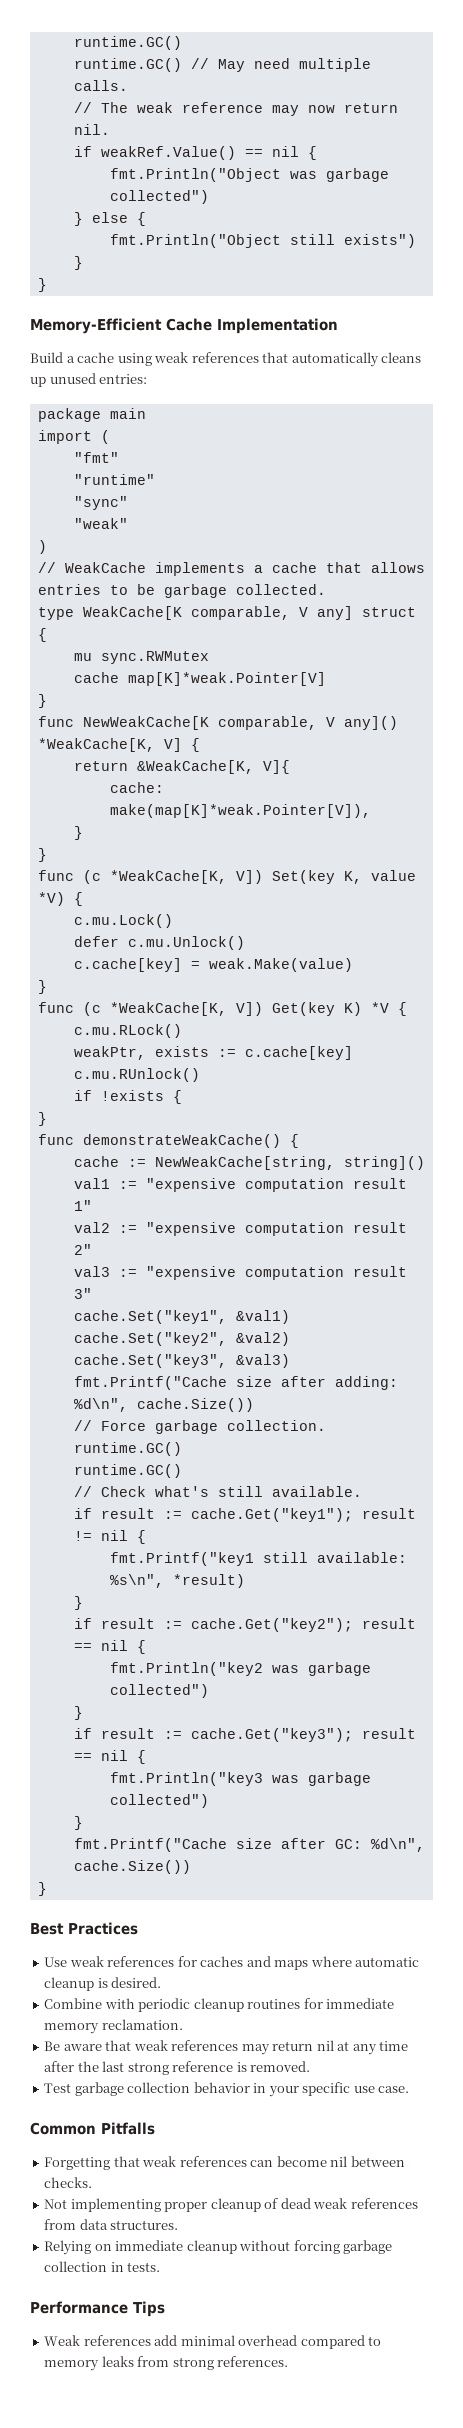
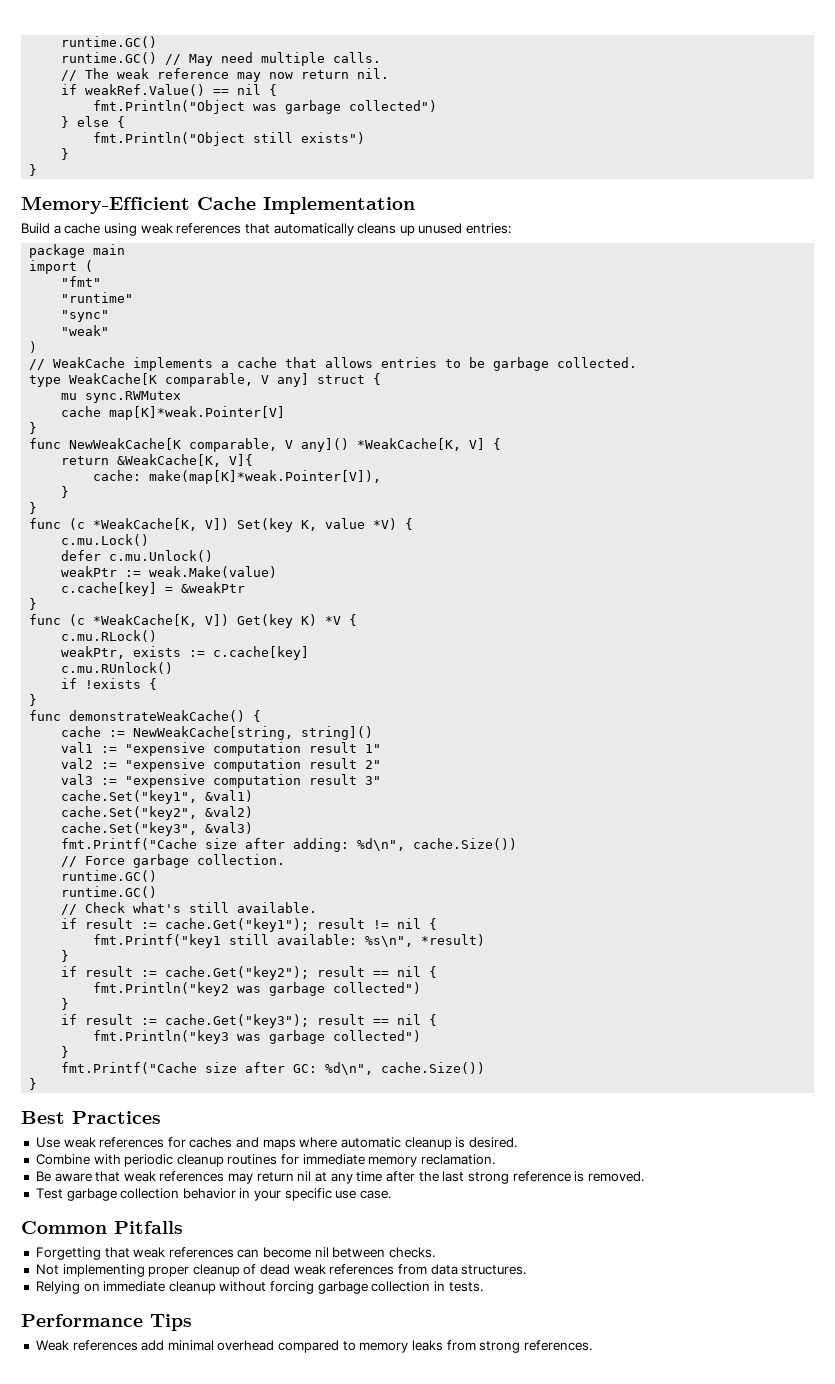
+ weakPtr := weak.Make(value)
- c.cache[key] = weak.Make(value)
+ c.cache[key] = &weakPtr

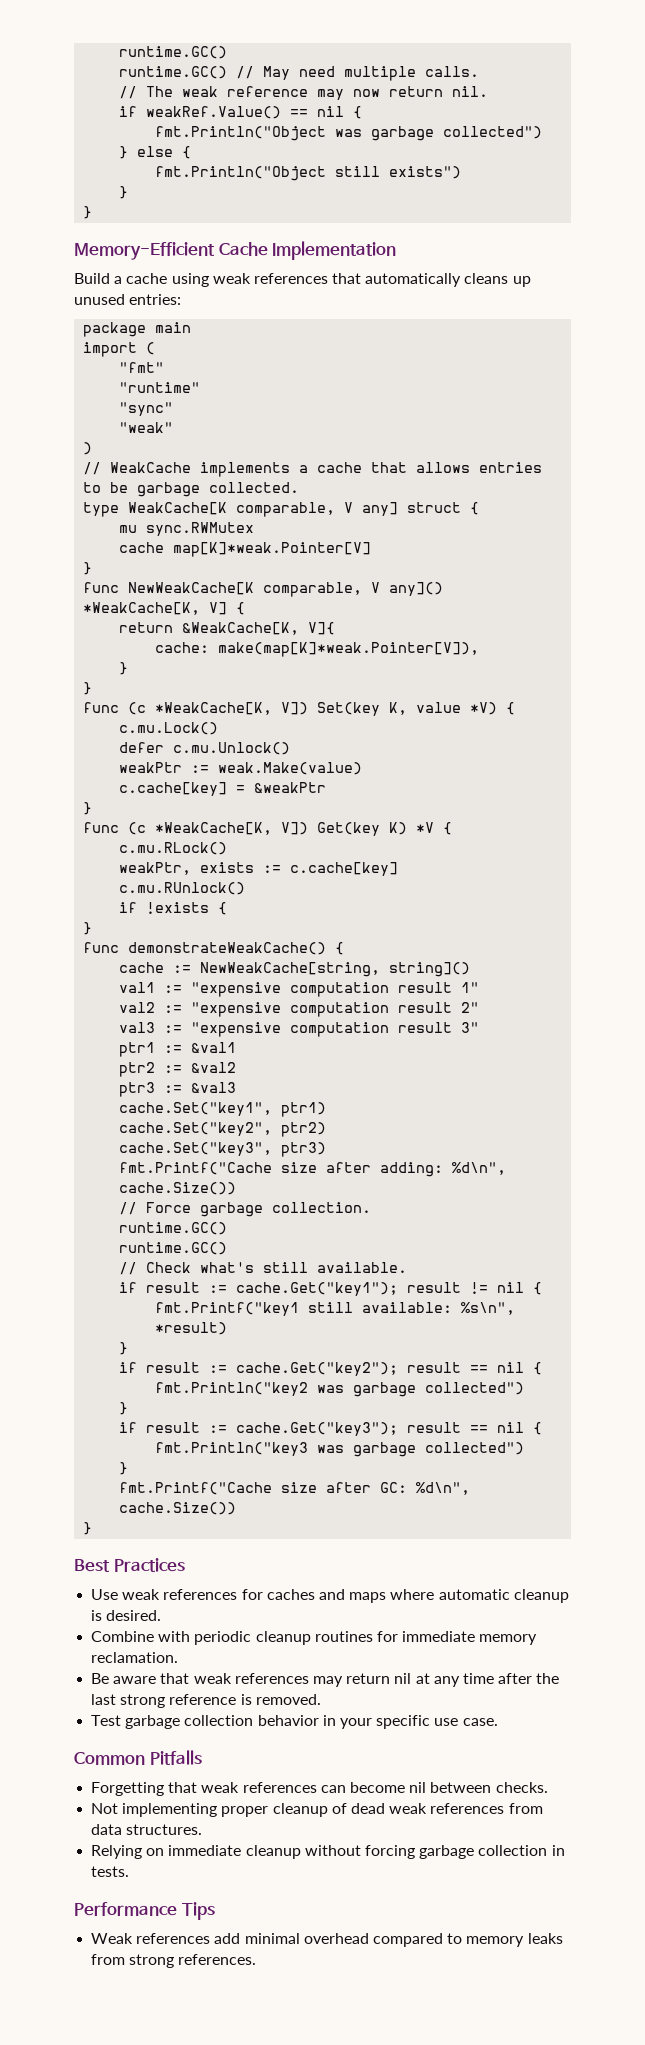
+ ptr1 := &val1
+ ptr2 := &val2
+ ptr3 := &val3
- cache.Set("key1", &val1)
+ cache.Set("key1", ptr1)
- cache.Set("key2", &val2)
+ cache.Set("key2", ptr2)
- cache.Set("key3", &val3)
+ cache.Set("key3", ptr3)

